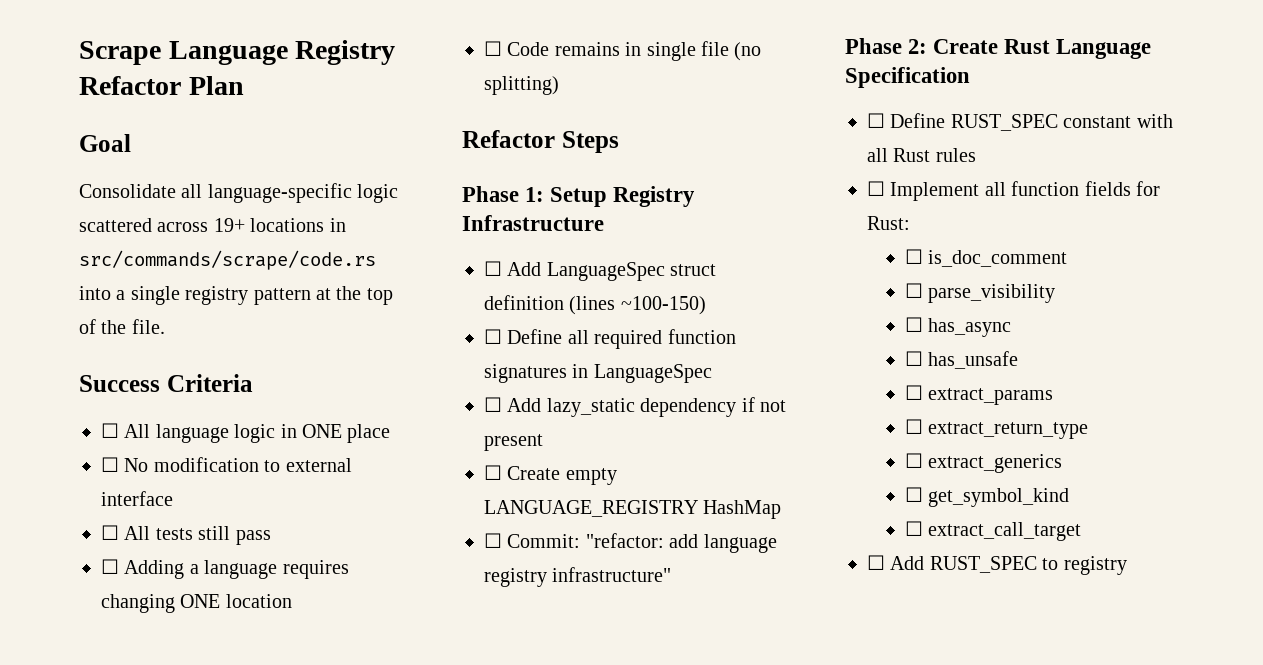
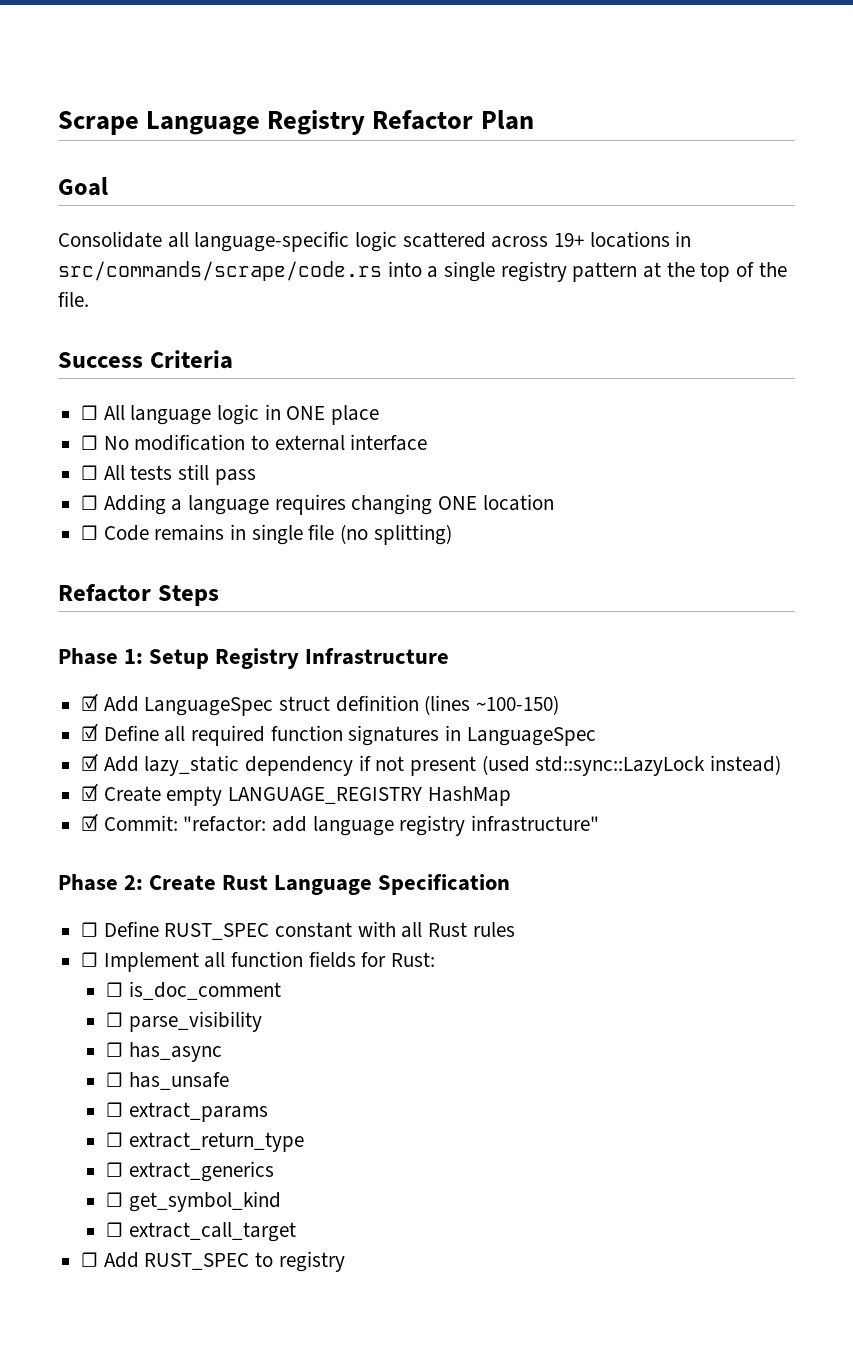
- ☐ Add LanguageSpec struct definition (lines ~100-150)
+ ☑ Add LanguageSpec struct definition (lines ~100-150)
- ☐ Define all required function signatures in LanguageSpec
+ ☑ Define all required function signatures in LanguageSpec
- ☐ Add lazy_static dependency if not present
- ☐ Create empty LANGUAGE_REGISTRY HashMap
+ ☑ Add lazy_static dependency if not present (used std::sync::LazyLock instead)
+ ☑ Create empty LANGUAGE_REGISTRY HashMap
- ☐ Commit: "refactor: add language registry infrastructure"
+ ☑ Commit: "refactor: add language registry infrastructure"

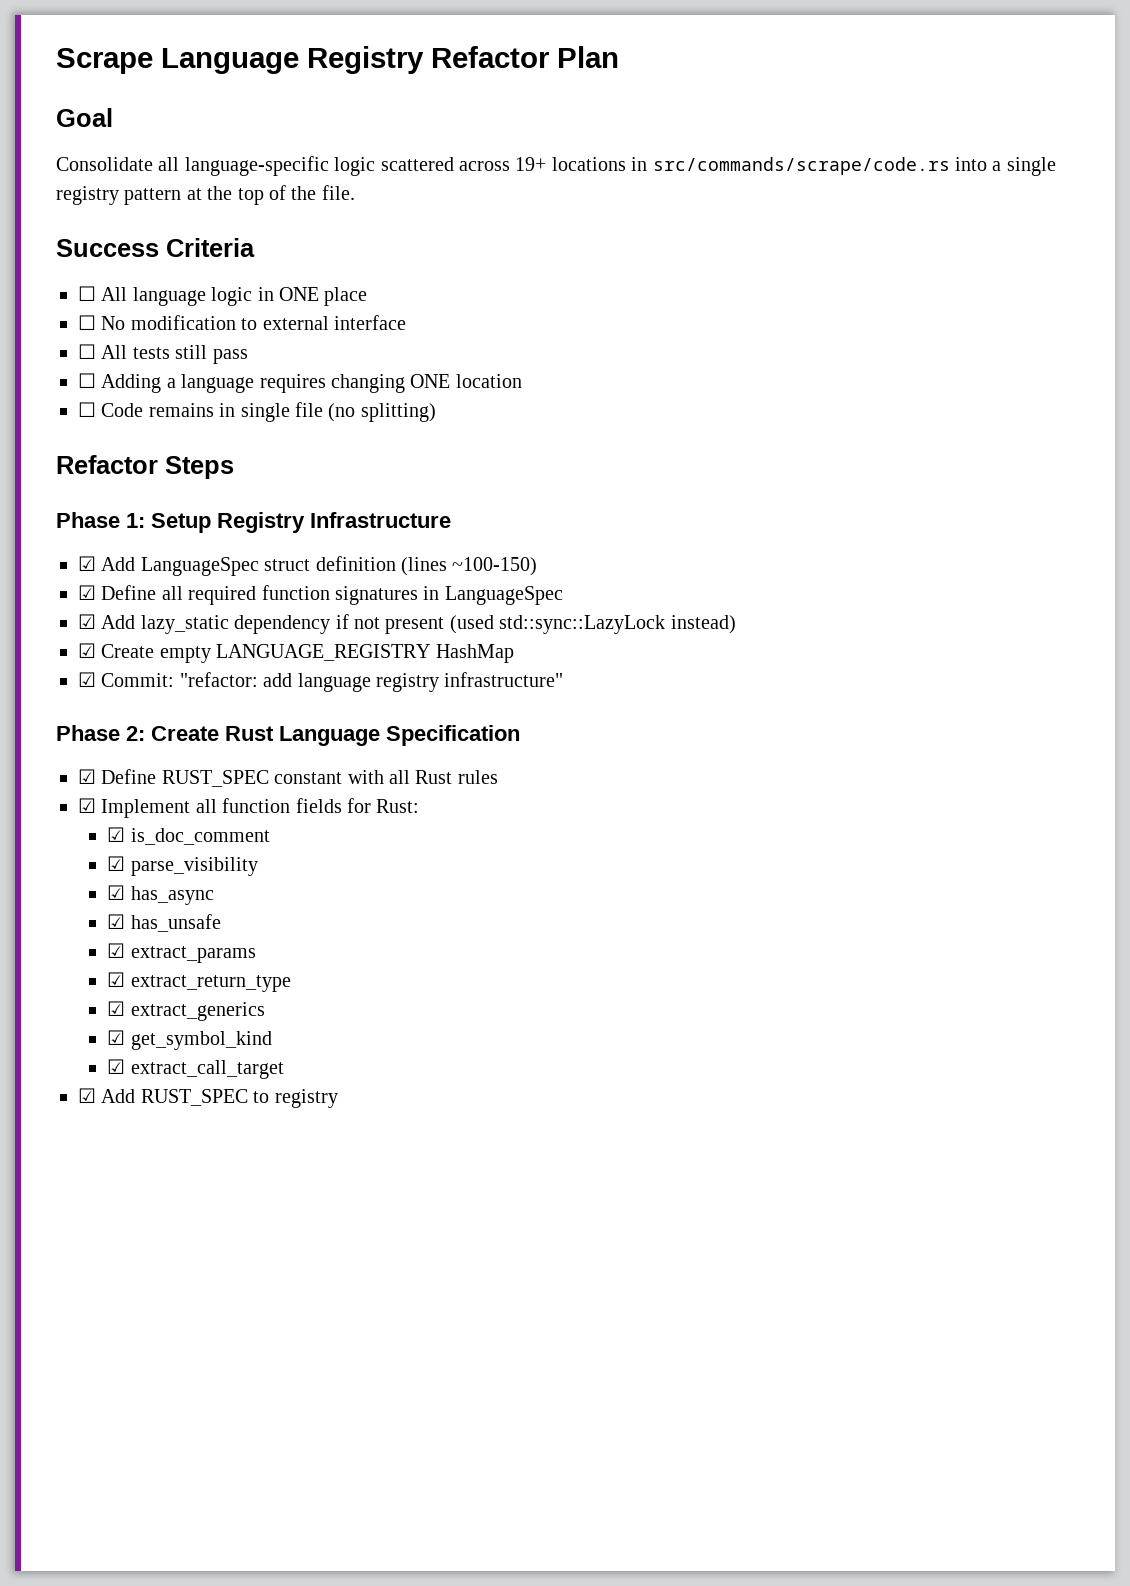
- ☐ Define RUST_SPEC constant with all Rust rules
+ ☑ Define RUST_SPEC constant with all Rust rules
- ☐ Implement all function fields for Rust:
+ ☑ Implement all function fields for Rust:
- ☐ is_doc_comment
+ ☑ is_doc_comment
- ☐ parse_visibility
+ ☑ parse_visibility
- ☐ has_async
+ ☑ has_async
- ☐ has_unsafe
+ ☑ has_unsafe
- ☐ extract_params
+ ☑ extract_params
- ☐ extract_return_type
+ ☑ extract_return_type
- ☐ extract_generics
+ ☑ extract_generics
- ☐ get_symbol_kind
+ ☑ get_symbol_kind
- ☐ extract_call_target
+ ☑ extract_call_target
- ☐ Add RUST_SPEC to registry
+ ☑ Add RUST_SPEC to registry

